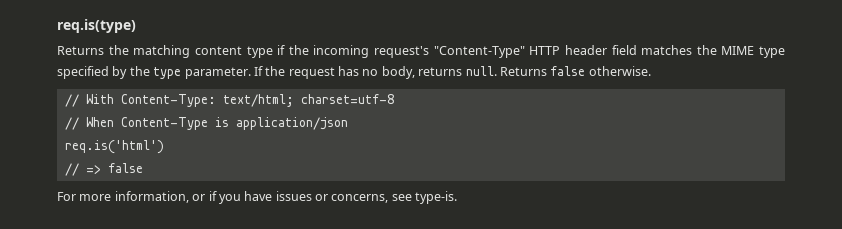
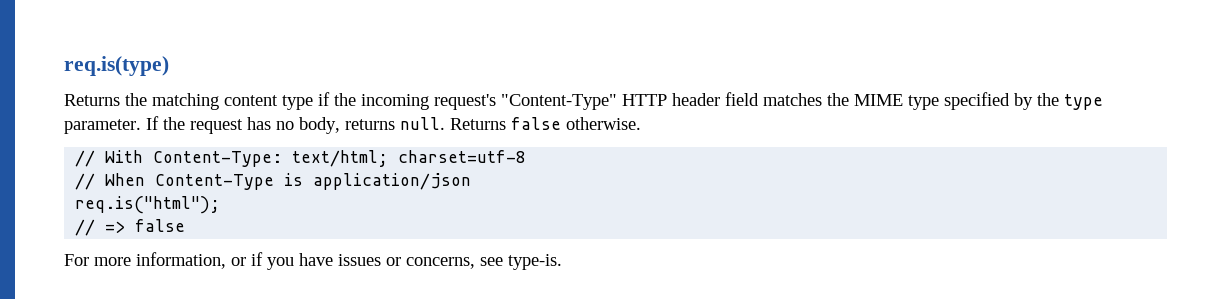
- req.is('html')
+ req.is("html");

